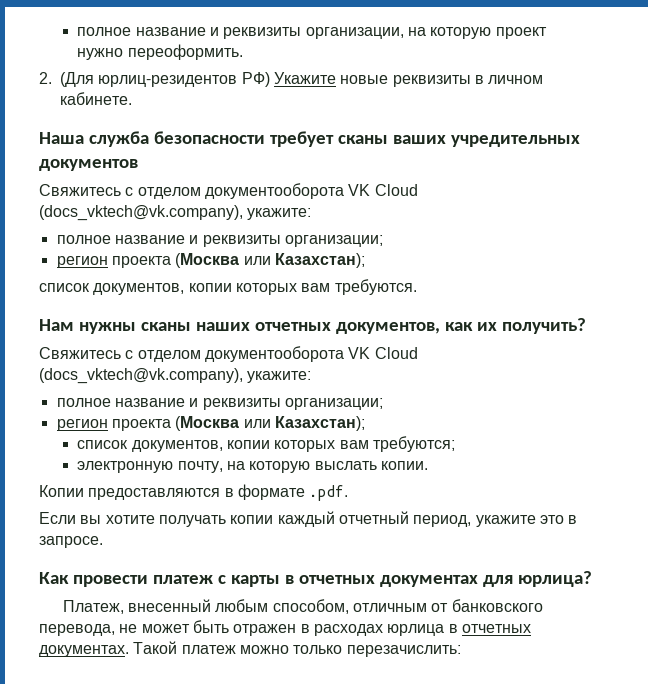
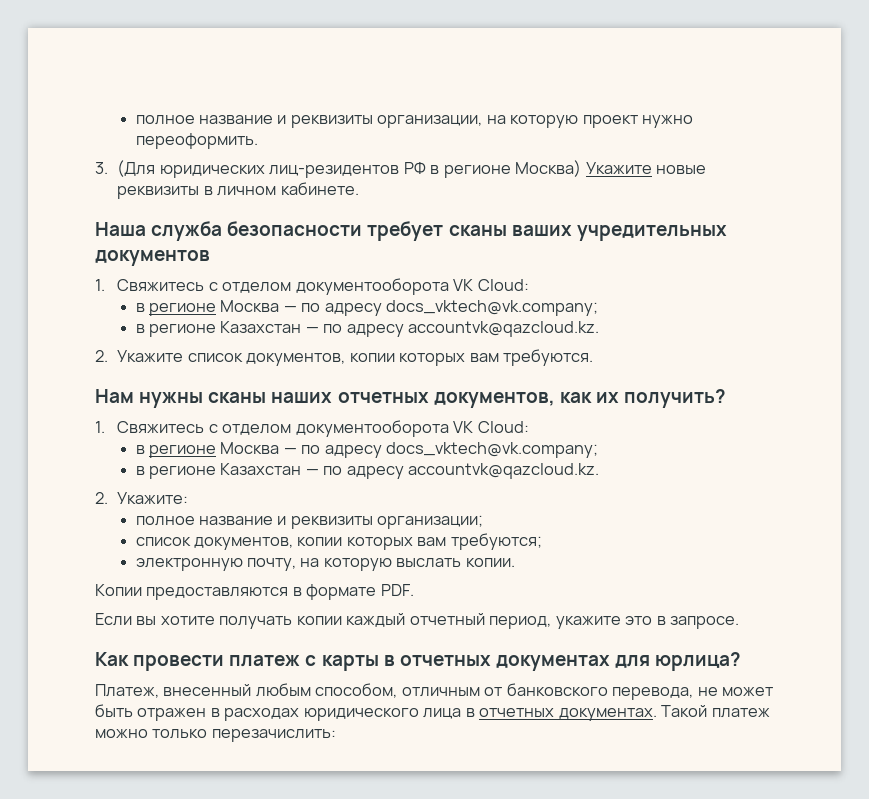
- 2. (Для юрлиц-резидентов РФ) Укажите новые реквизиты в личном кабинете.
+ 3. (Для юридических лиц-резидентов РФ в регионе Москва) Укажите новые реквизиты в личном кабинете.
  Наша служба безопасности требует сканы ваших учредительных документов
- Свяжитесь с отделом документооборота VK Cloud (docs_vktech@vk.company), укажите:
- полное название и реквизиты организации;
- регион проекта (Москва или Казахстан);
- список документов, копии которых вам требуются.
+ 1. Свяжитесь с отделом документооборота VK Cloud:
+ в регионе Москва — по адресу docs_vktech@vk.company;
+ в регионе Казахстан — по адресу accountvk@qazcloud.kz.
+ 2. Укажите список документов, копии которых вам требуются.
  Нам нужны сканы наших отчетных документов, как их получить?
- Свяжитесь с отделом документооборота VK Cloud (docs_vktech@vk.company), укажите:
+ 1. Свяжитесь с отделом документооборота VK Cloud:
+ в регионе Москва — по адресу docs_vktech@vk.company;
+ в регионе Казахстан — по адресу accountvk@qazcloud.kz.
+ 2. Укажите:
  полное название и реквизиты организации;
- регион проекта (Москва или Казахстан);
- Копии предоставляются в формате .pdf.
+ Копии предоставляются в формате PDF.
- Платеж, внесенный любым способом, отличным от банковского перевода, не может быть отражен в расходах юрлица в отчетных документах.
+ Платеж, внесенный любым способом, отличным от банковского перевода, не может быть отражен в расходах юридического лица в отчетных документах.

